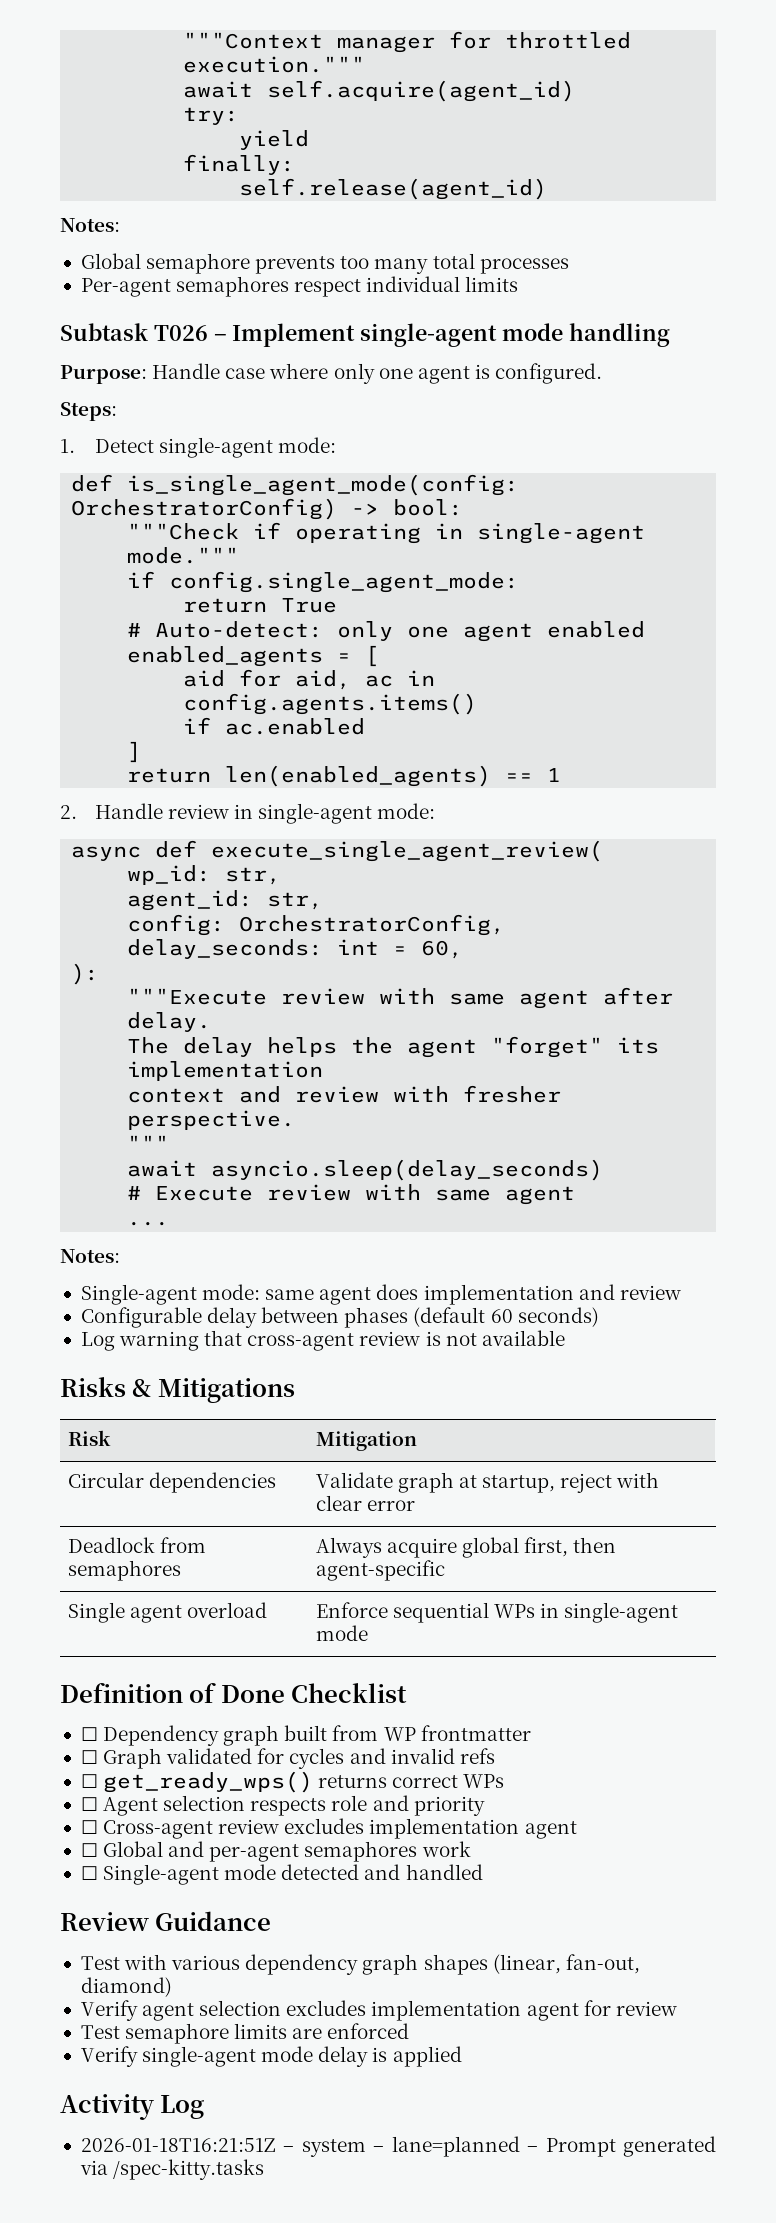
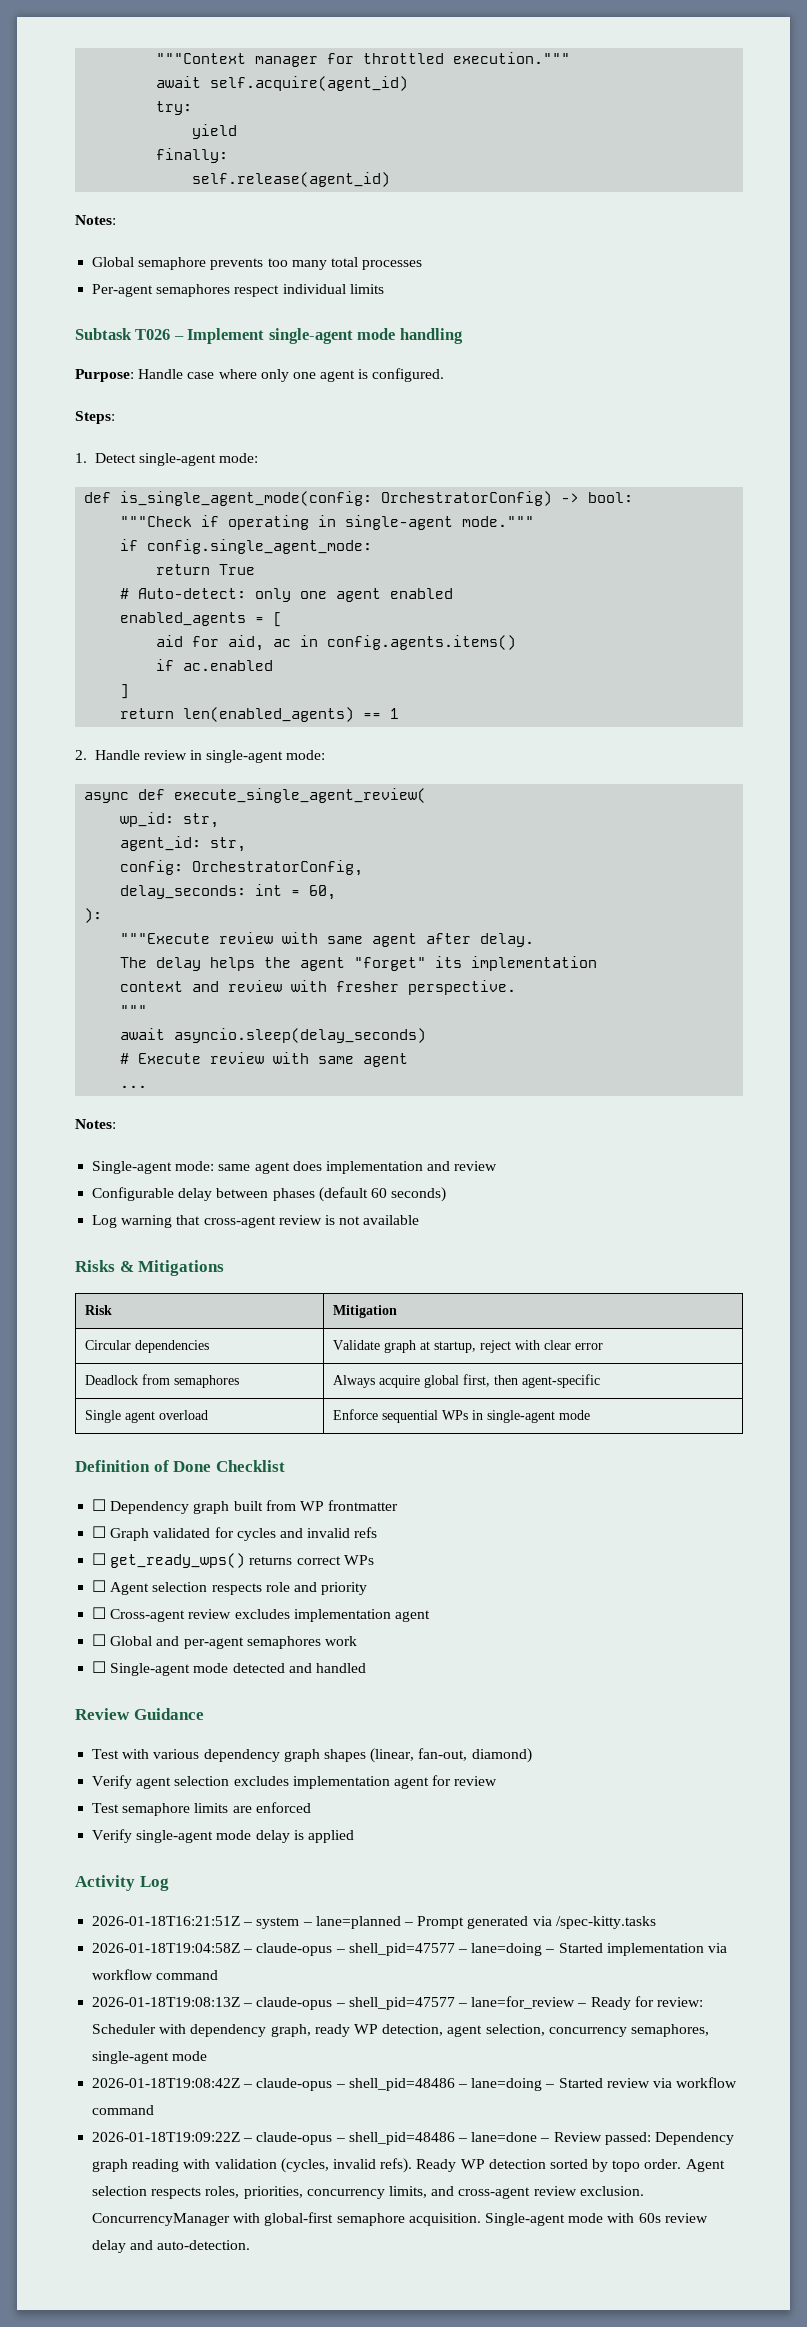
+ 2026-01-18T19:04:58Z – claude-opus – shell_pid=47577 – lane=doing – Started implementation via workflow command
+ 2026-01-18T19:08:13Z – claude-opus – shell_pid=47577 – lane=for_review – Ready for review: Scheduler with dependency graph, ready WP detection, agent selection, concurrency semaphores, single-agent mode
+ 2026-01-18T19:08:42Z – claude-opus – shell_pid=48486 – lane=doing – Started review via workflow command
+ 2026-01-18T19:09:22Z – claude-opus – shell_pid=48486 – lane=done – Review passed: Dependency graph reading with validation (cycles, invalid refs). Ready WP detection sorted by topo order. Agent selection respects roles, priorities, concurrency limits, and cross-agent review exclusion. ConcurrencyManager with global-first semaphore acquisition. Single-agent mode with 60s review delay and auto-detection.

